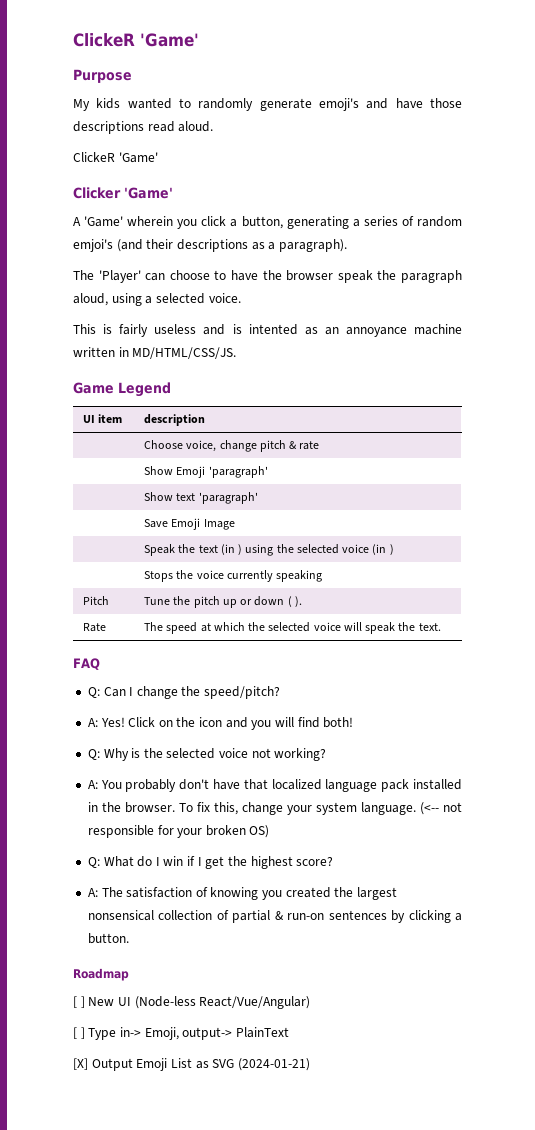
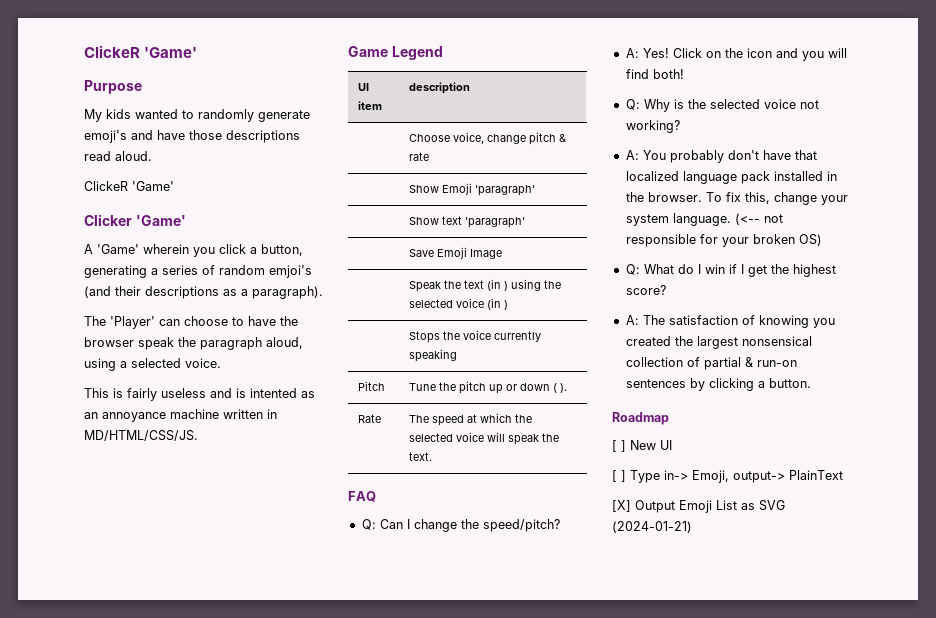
- [ ] New UI (Node-less React/Vue/Angular)
+ [ ] New UI

